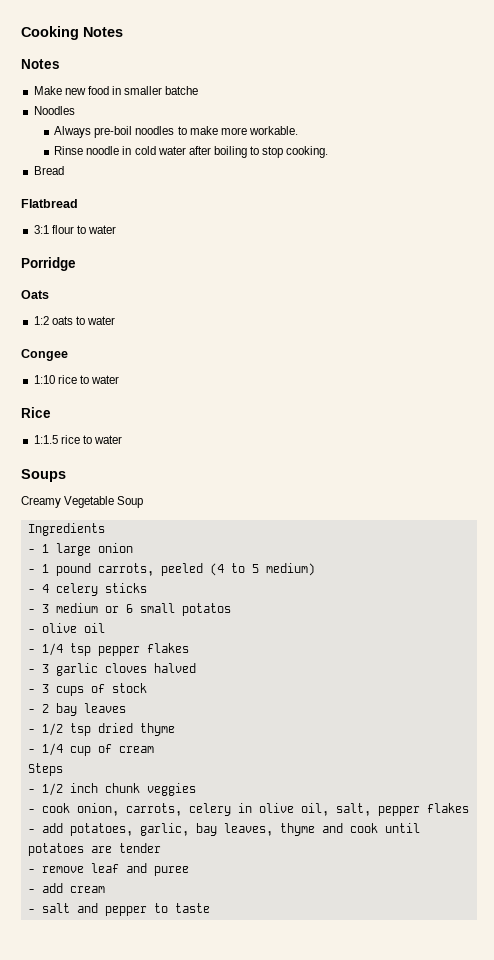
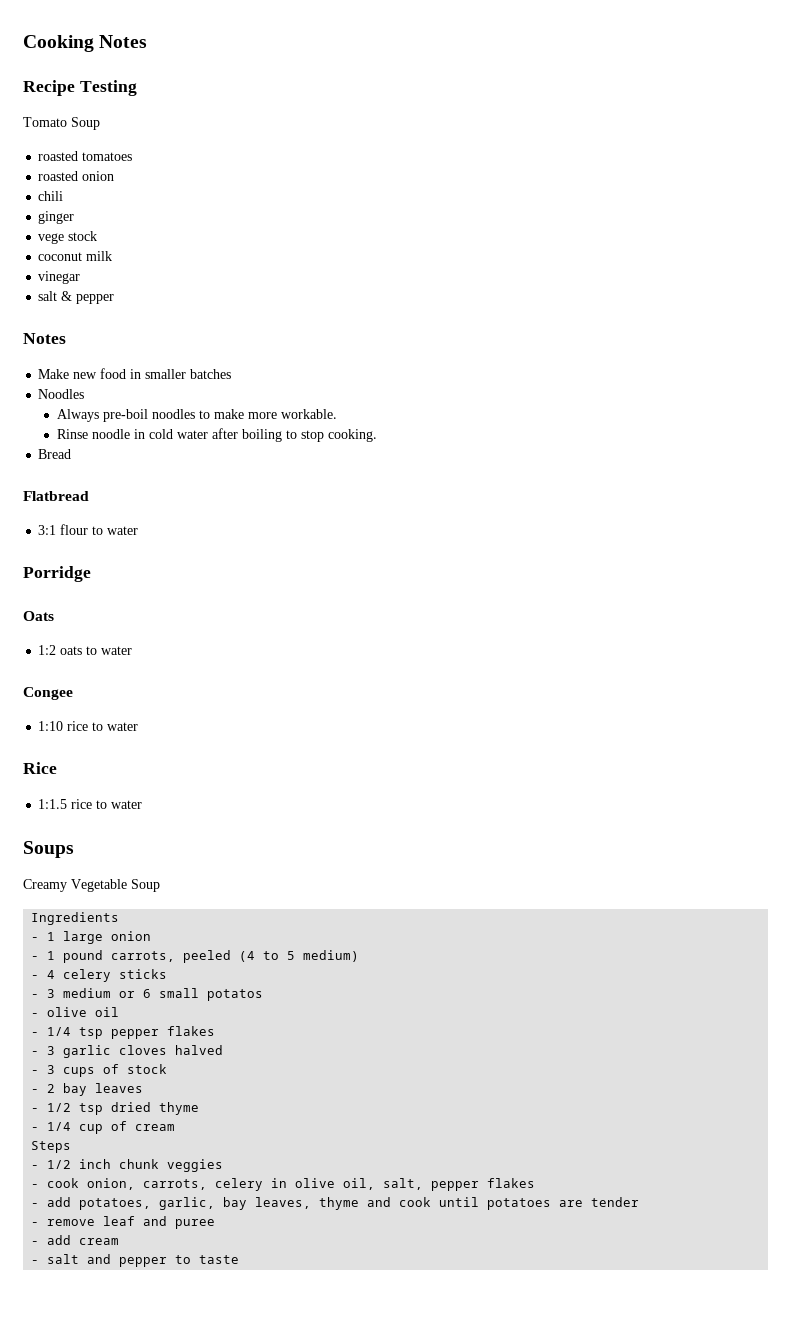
+ Recipe Testing
+ Tomato Soup
+ roasted tomatoes
+ roasted onion
+ chili
+ ginger
+ vege stock
+ coconut milk
+ vinegar
+ salt & pepper
- Make new food in smaller batche
+ Make new food in smaller batches

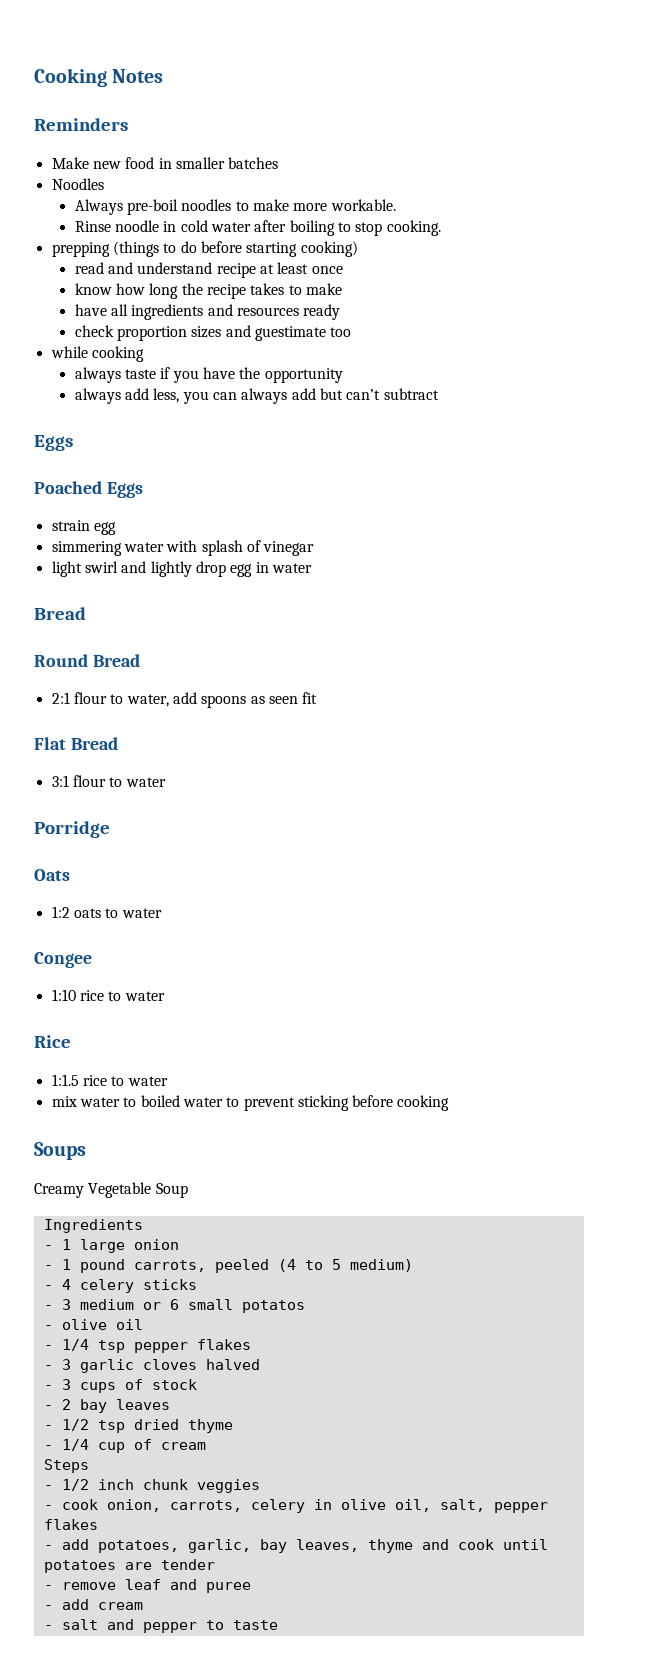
- Recipe Testing
- Tomato Soup
- roasted tomatoes
- roasted onion
- chili
- ginger
- vege stock
- coconut milk
- vinegar
- salt & pepper
- Notes
+ Reminders
+ prepping (things to do before starting cooking)
+ read and understand recipe at least once
+ know how long the recipe takes to make
+ have all ingredients and resources ready
+ check proportion sizes and guestimate too
+ while cooking
+ always taste if you have the opportunity
+ always add less, you can always add but can’t subtract
+ Eggs
+ Poached Eggs
+ strain egg
+ simmering water with splash of vinegar
+ light swirl and lightly drop egg in water
  Bread
- Flatbread
+ Round Bread
+ 2:1 flour to water, add spoons as seen fit
+ Flat Bread
+ mix water to boiled water to prevent sticking before cooking

